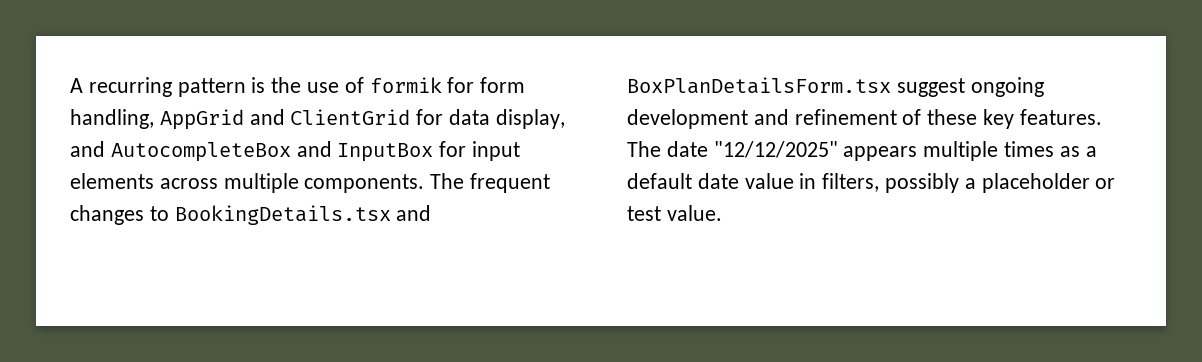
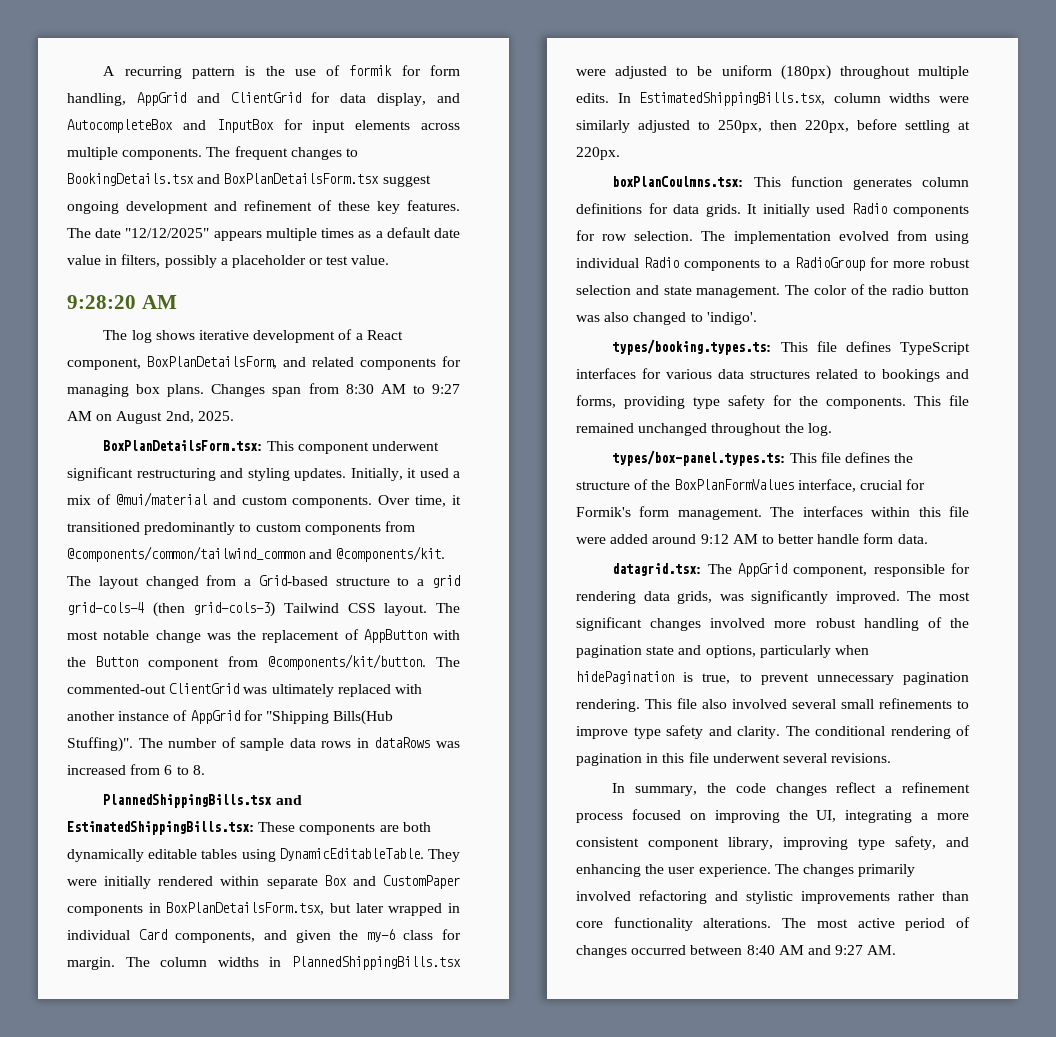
+ 9:28:20 AM
+ The log shows iterative development of a React component, BoxPlanDetailsForm, and related components for managing box plans. Changes span from 8:30 AM to 9:27 AM on August 2nd, 2025.
+ BoxPlanDetailsForm.tsx: This component underwent significant restructuring and styling updates. Initially, it used a mix of @mui/material and custom components. Over time, it transitioned predominantly to custom components from @components/common/tailwind_common and @components/kit. The layout changed from a Grid-based structure to a grid grid-cols-4 (then grid-cols-3) Tailwind CSS layout. The most notable change was the replacement of AppButton with the Button component from @components/kit/button. The commented-out ClientGrid was ultimately replaced with another instance of AppGrid for "Shipping Bills(Hub Stuffing)". The number of sample data rows in dataRows was increased from 6 to 8.
+ PlannedShippingBills.tsx and EstimatedShippingBills.tsx: These components are both dynamically editable tables using DynamicEditableTable. They were initially rendered within separate Box and CustomPaper components in BoxPlanDetailsForm.tsx, but later wrapped in individual Card components, and given the my-6 class for margin. The column widths in PlannedShippingBills.tsx were adjusted to be uniform (180px) throughout multiple edits. In EstimatedShippingBills.tsx, column widths were similarly adjusted to 250px, then 220px, before settling at 220px.
+ boxPlanCoulmns.tsx: This function generates column definitions for data grids. It initially used Radio components for row selection. The implementation evolved from using individual Radio components to a RadioGroup for more robust selection and state management. The color of the radio button was also changed to 'indigo'.
+ types/booking.types.ts: This file defines TypeScript interfaces for various data structures related to bookings and forms, providing type safety for the components. This file remained unchanged throughout the log.
+ types/box-panel.types.ts: This file defines the structure of the BoxPlanFormValues interface, crucial for Formik's form management. The interfaces within this file were added around 9:12 AM to better handle form data.
+ datagrid.tsx: The AppGrid component, responsible for rendering data grids, was significantly improved. The most significant changes involved more robust handling of the pagination state and options, particularly when hidePagination is true, to prevent unnecessary pagination rendering. This file also involved several small refinements to improve type safety and clarity. The conditional rendering of pagination in this file underwent several revisions.
+ In summary, the code changes reflect a refinement process focused on improving the UI, integrating a more consistent component library, improving type safety, and enhancing the user experience. The changes primarily involved refactoring and stylistic improvements rather than core functionality alterations. The most active period of changes occurred between 8:40 AM and 9:27 AM.

